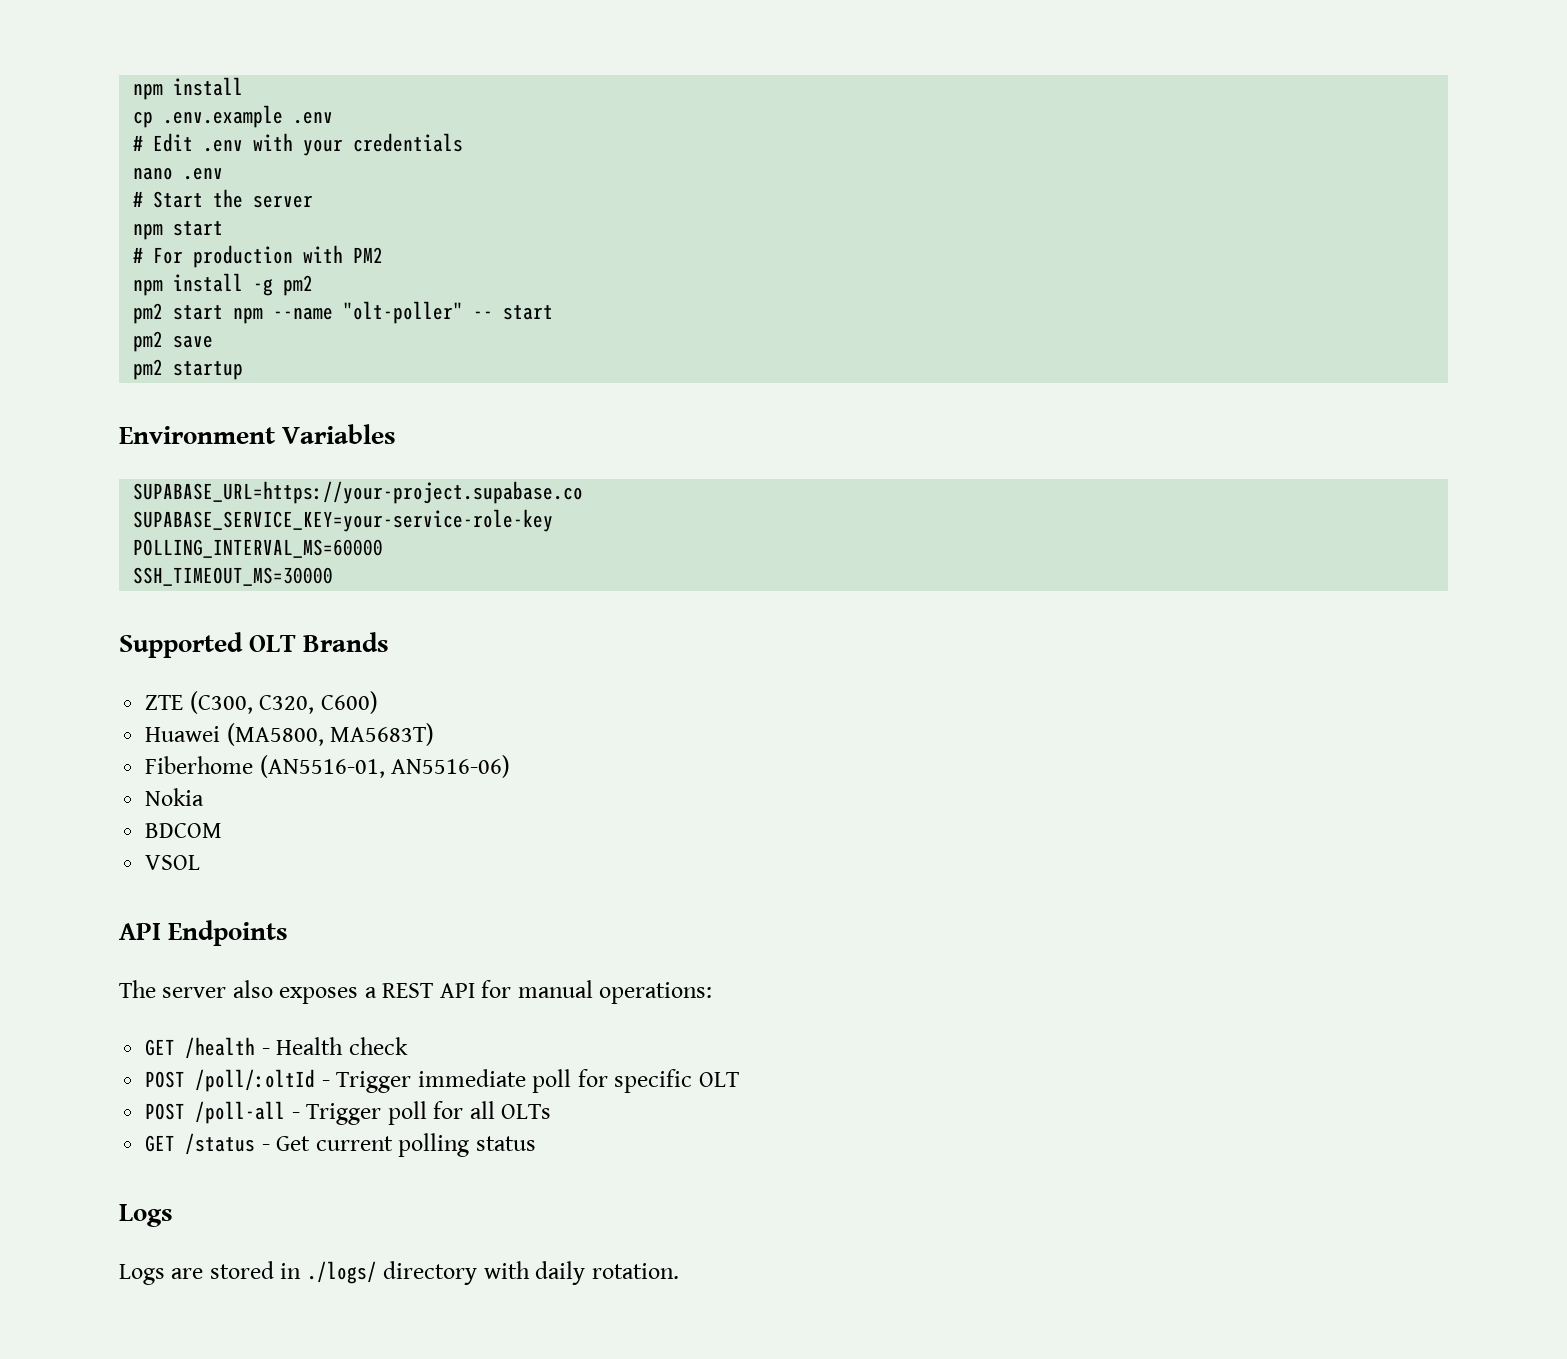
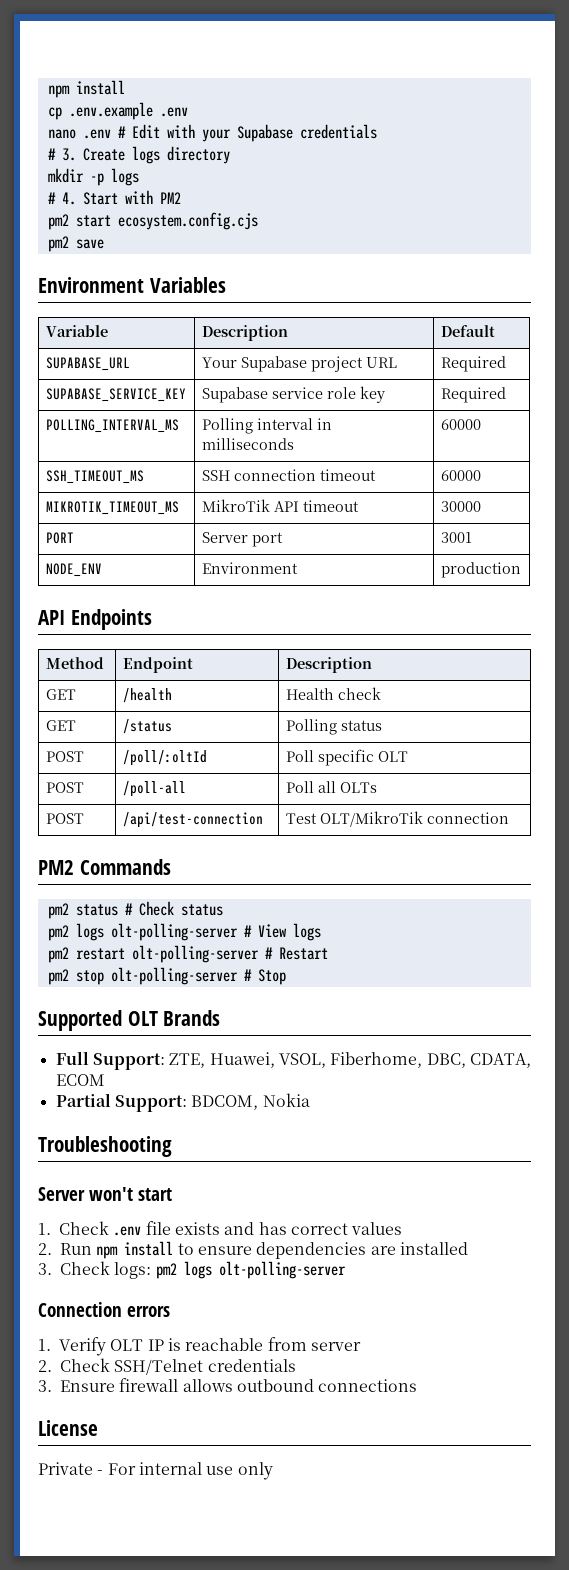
- # Edit .env with your credentials
- nano .env
- # Start the server
- npm start
- # For production with PM2
- npm install -g pm2
- pm2 start npm --name "olt-poller" -- start
+ nano .env # Edit with your Supabase credentials
+ # 3. Create logs directory
+ mkdir -p logs
+ # 4. Start with PM2
+ pm2 start ecosystem.config.cjs
- pm2 startup
- SUPABASE_URL=https://your-project.supabase.co
- SUPABASE_SERVICE_KEY=your-service-role-key
- POLLING_INTERVAL_MS=60000
- SSH_TIMEOUT_MS=30000
+ Variable | Description | Default
+ SUPABASE_URL | Your Supabase project URL | Required
+ SUPABASE_SERVICE_KEY | Supabase service role key | Required
+ POLLING_INTERVAL_MS | Polling interval in milliseconds | 60000
+ SSH_TIMEOUT_MS | SSH connection timeout | 60000
+ MIKROTIK_TIMEOUT_MS | MikroTik API timeout | 30000
+ PORT | Server port | 3001
+ NODE_ENV | Environment | production
+ API Endpoints
+ Method | Endpoint | Description
+ GET | /health | Health check
+ GET | /status | Polling status
+ POST | /poll/:oltId | Poll specific OLT
+ POST | /poll-all | Poll all OLTs
+ POST | /api/test-connection | Test OLT/MikroTik connection
+ PM2 Commands
+ pm2 status # Check status
+ pm2 logs olt-polling-server # View logs
+ pm2 restart olt-polling-server # Restart
+ pm2 stop olt-polling-server # Stop
  Supported OLT Brands
- ZTE (C300, C320, C600)
- Huawei (MA5800, MA5683T)
- Fiberhome (AN5516-01, AN5516-06)
- Nokia
- BDCOM
- VSOL
- API Endpoints
- The server also exposes a REST API for manual operations:
- GET /health - Health check
- POST /poll/:oltId - Trigger immediate poll for specific OLT
- POST /poll-all - Trigger poll for all OLTs
- GET /status - Get current polling status
- Logs
- Logs are stored in ./logs/ directory with daily rotation.
+ Full Support: ZTE, Huawei, VSOL, Fiberhome, DBC, CDATA, ECOM
+ Partial Support: BDCOM, Nokia
+ Troubleshooting
+ Server won't start
+ 1. Check .env file exists and has correct values
+ 2. Run npm install to ensure dependencies are installed
+ 3. Check logs: pm2 logs olt-polling-server
+ Connection errors
+ 1. Verify OLT IP is reachable from server
+ 2. Check SSH/Telnet credentials
+ 3. Ensure firewall allows outbound connections
+ License
+ Private - For internal use only

